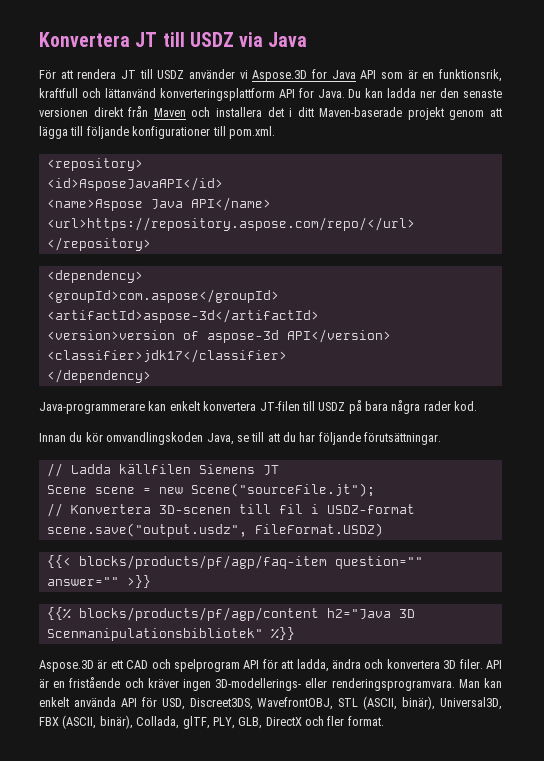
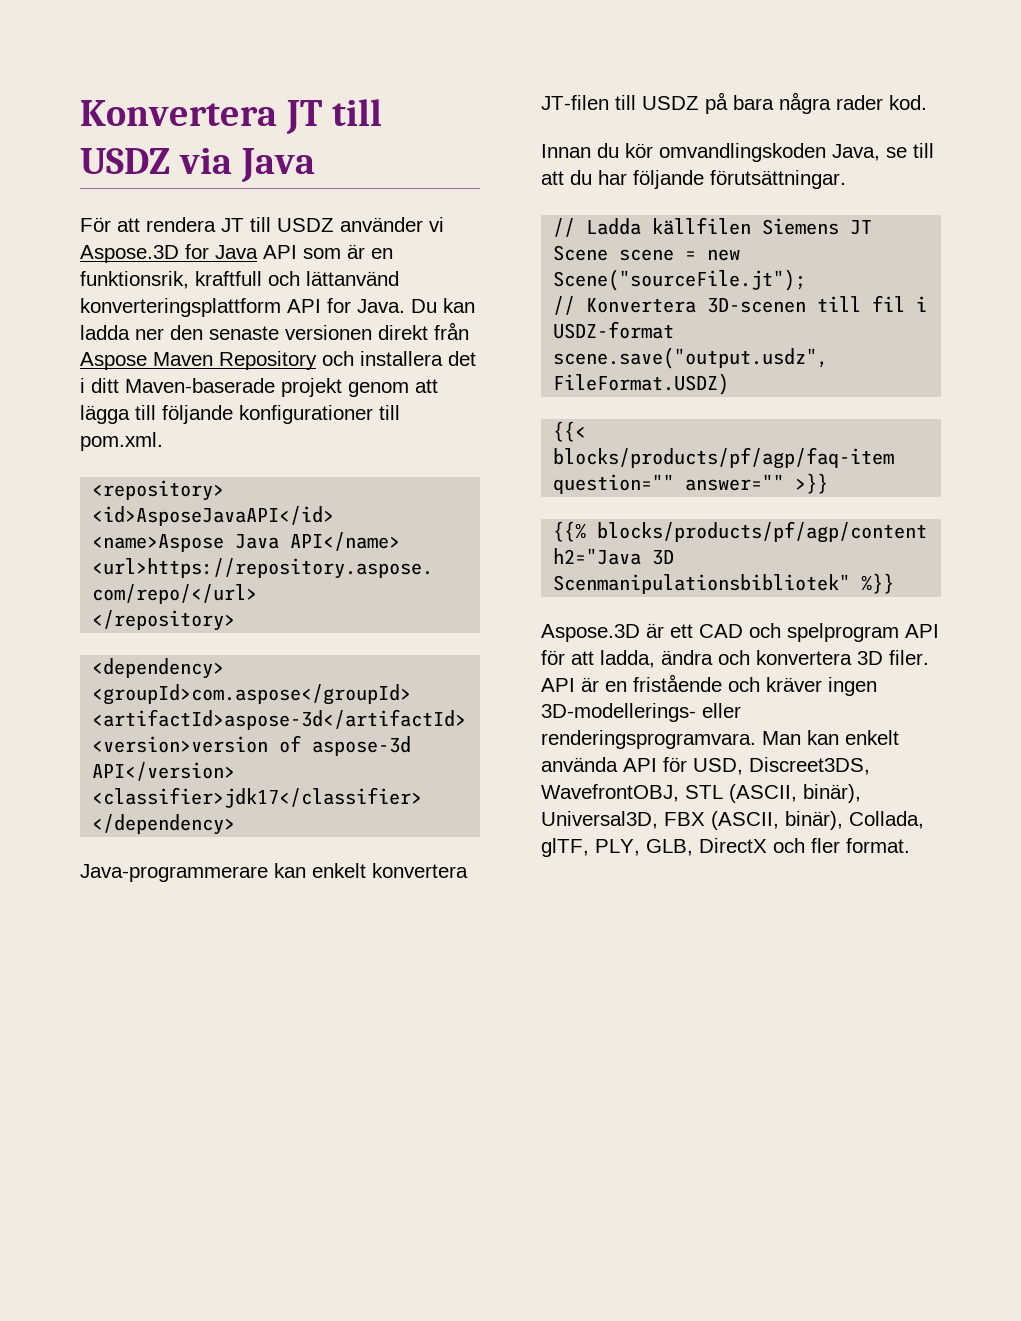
- Du kan ladda ner den senaste versionen direkt från Maven och installera det i ditt Maven-baserade projekt genom att lägga till följande konfigurationer till pom.xml.
+ Du kan ladda ner den senaste versionen direkt från Aspose Maven Repository och installera det i ditt Maven-baserade projekt genom att lägga till följande konfigurationer till pom.xml.

